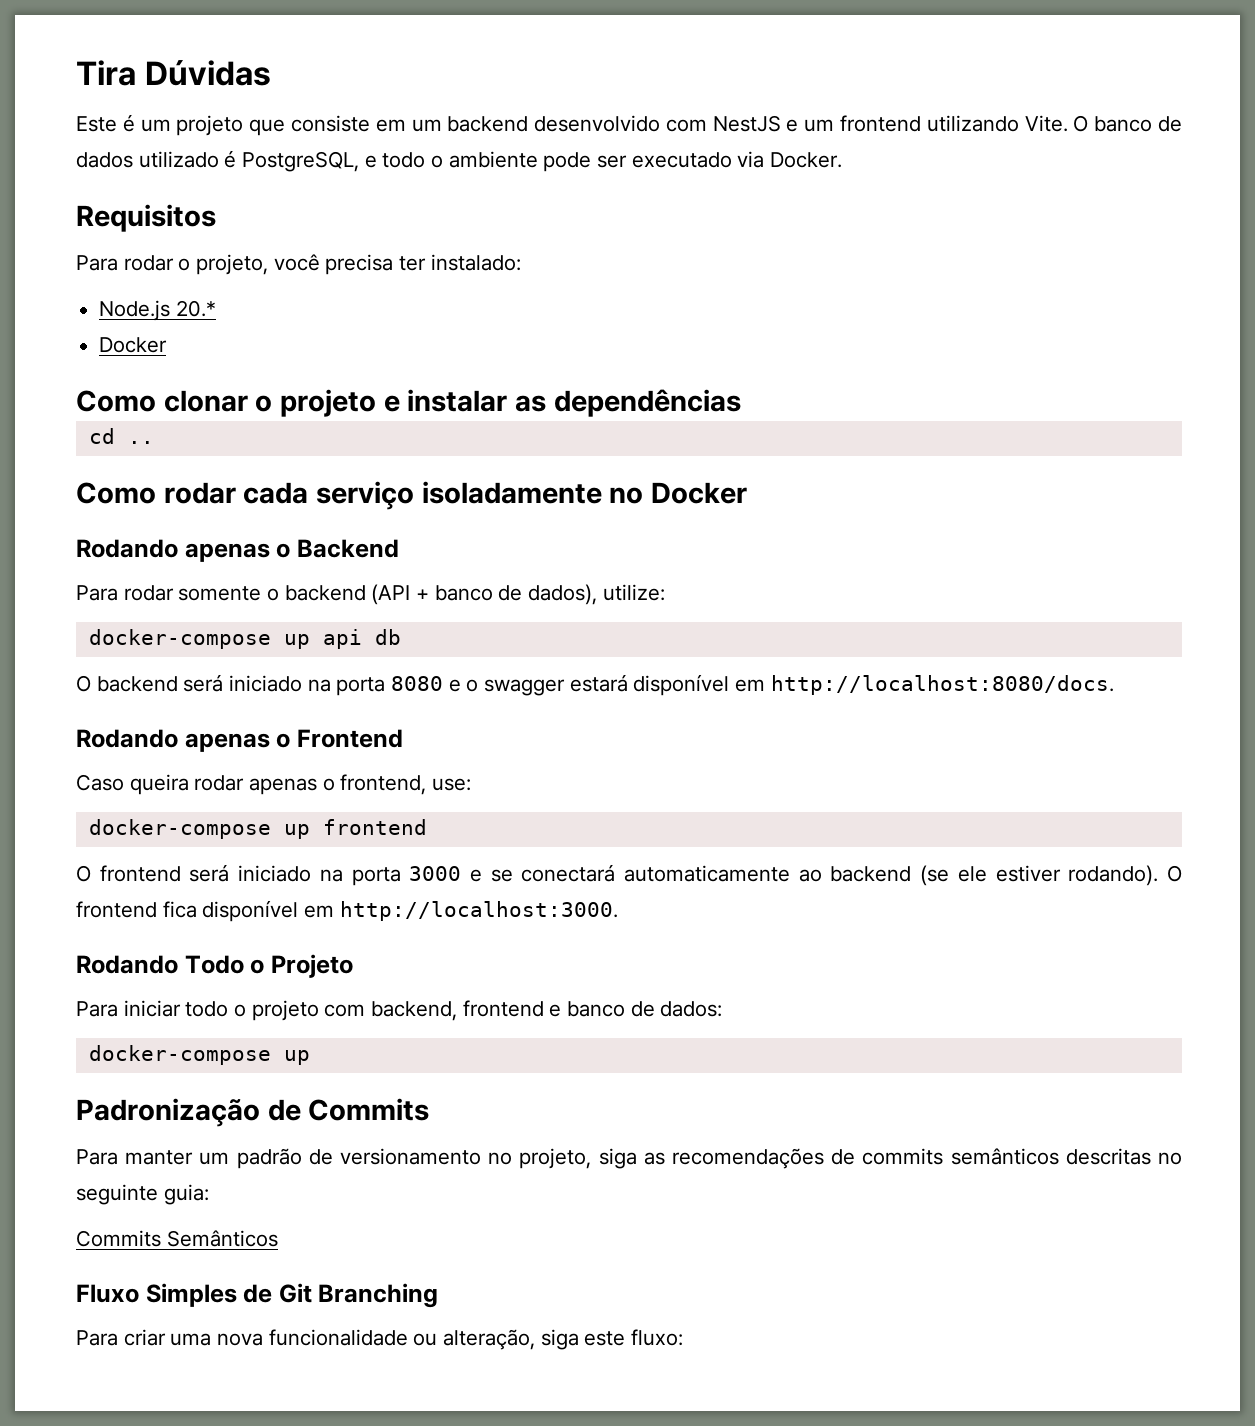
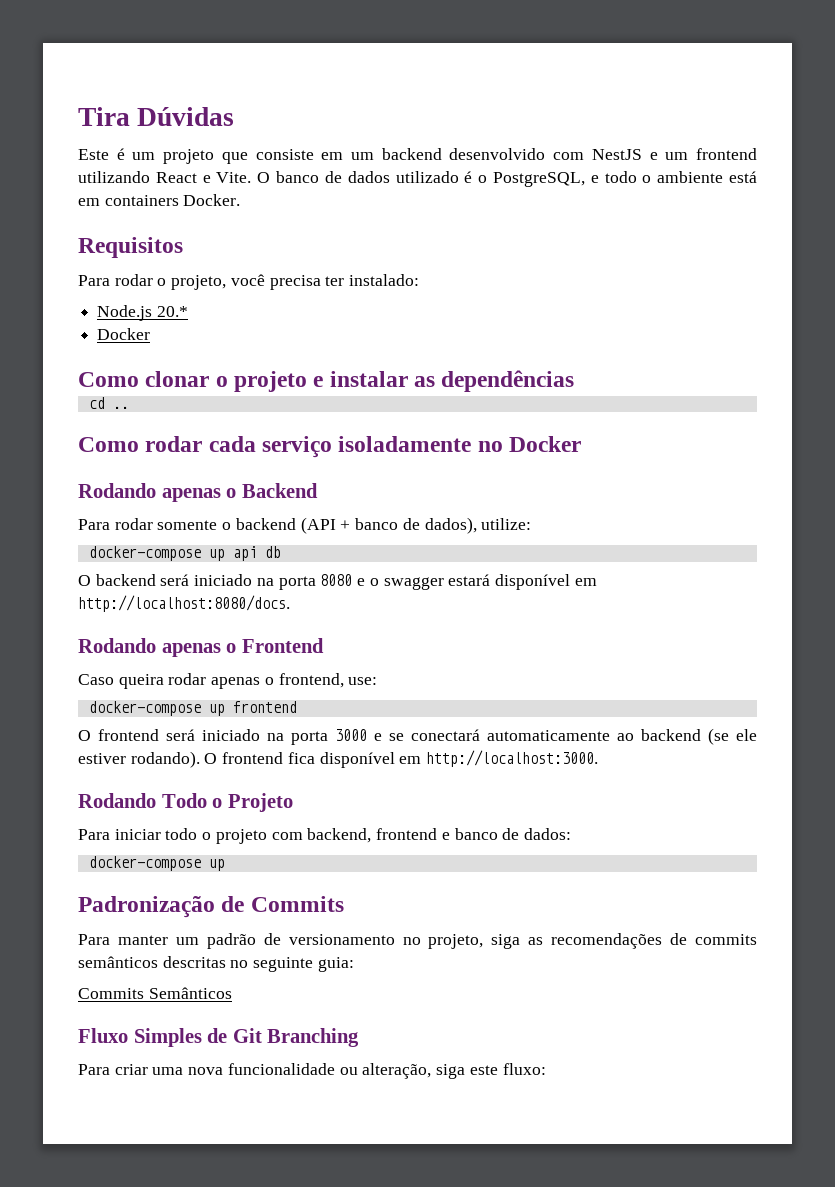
- Este é um projeto que consiste em um backend desenvolvido com NestJS e um frontend utilizando Vite.
+ Este é um projeto que consiste em um backend desenvolvido com NestJS e um frontend utilizando React e Vite.
- O banco de dados utilizado é PostgreSQL, e todo o ambiente pode ser executado via Docker.
+ O banco de dados utilizado é o PostgreSQL, e todo o ambiente está em containers Docker.

